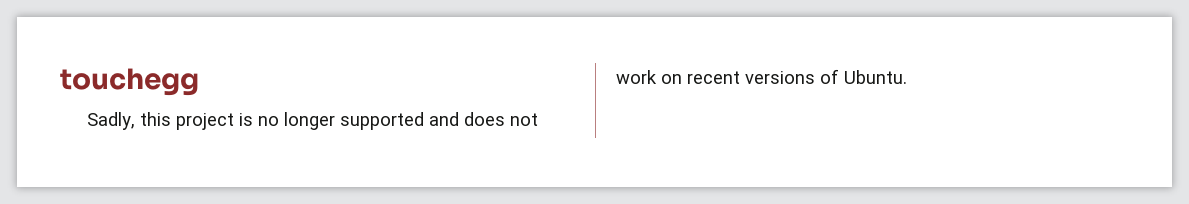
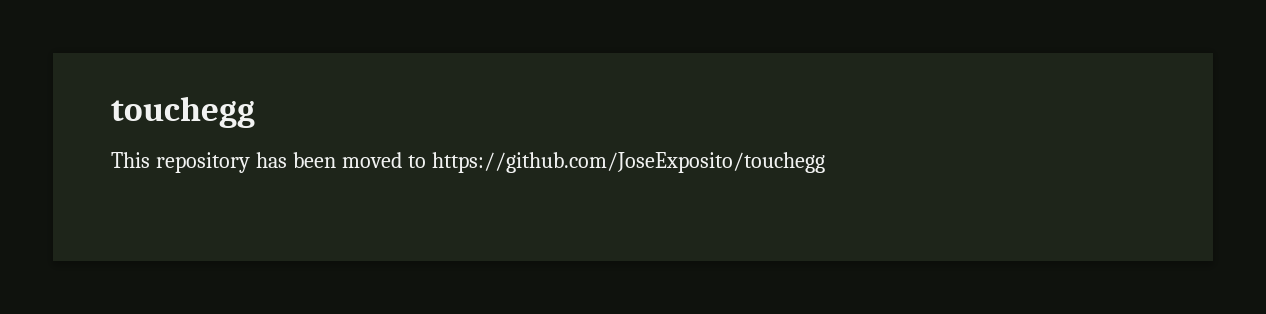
- Sadly, this project is no longer supported and does not work on recent versions of Ubuntu.
+ This repository has been moved to https://github.com/JoseExposito/touchegg

